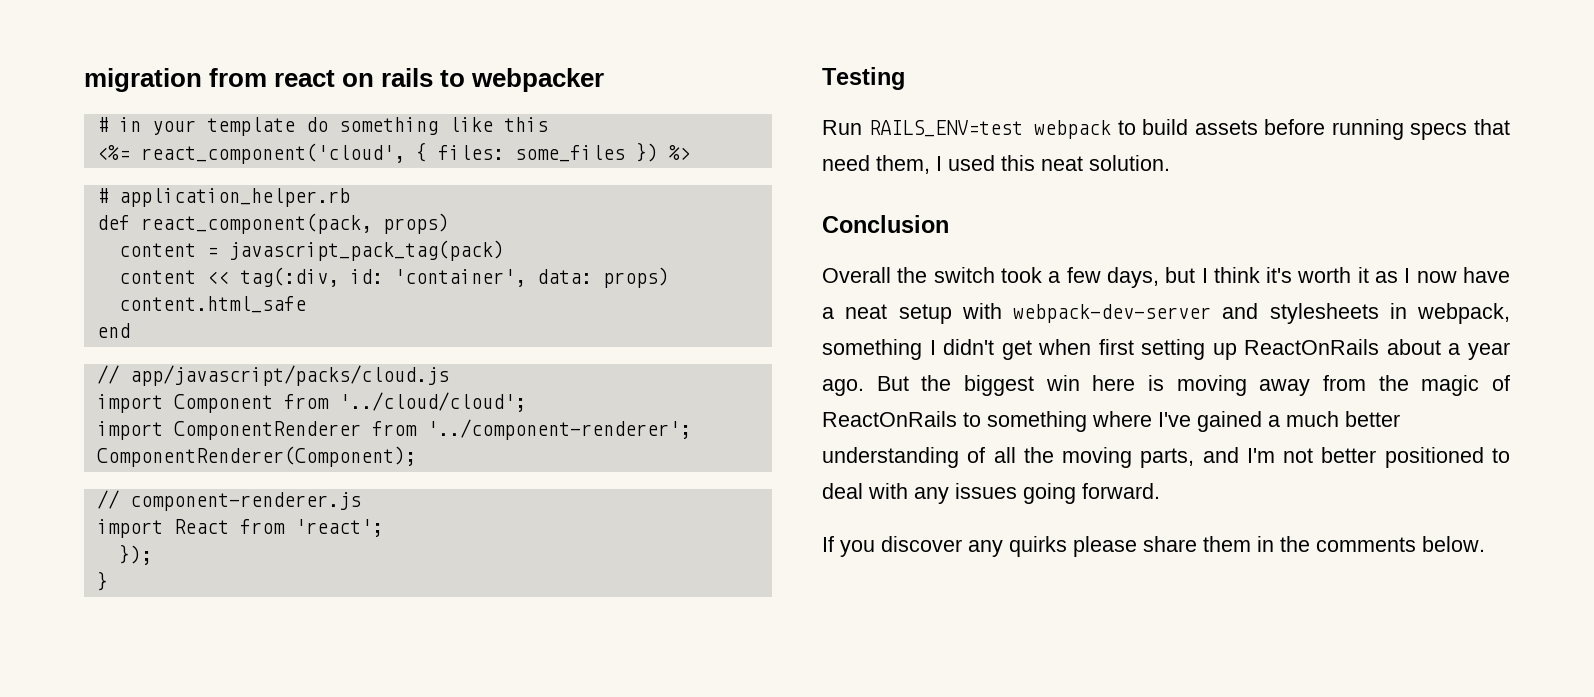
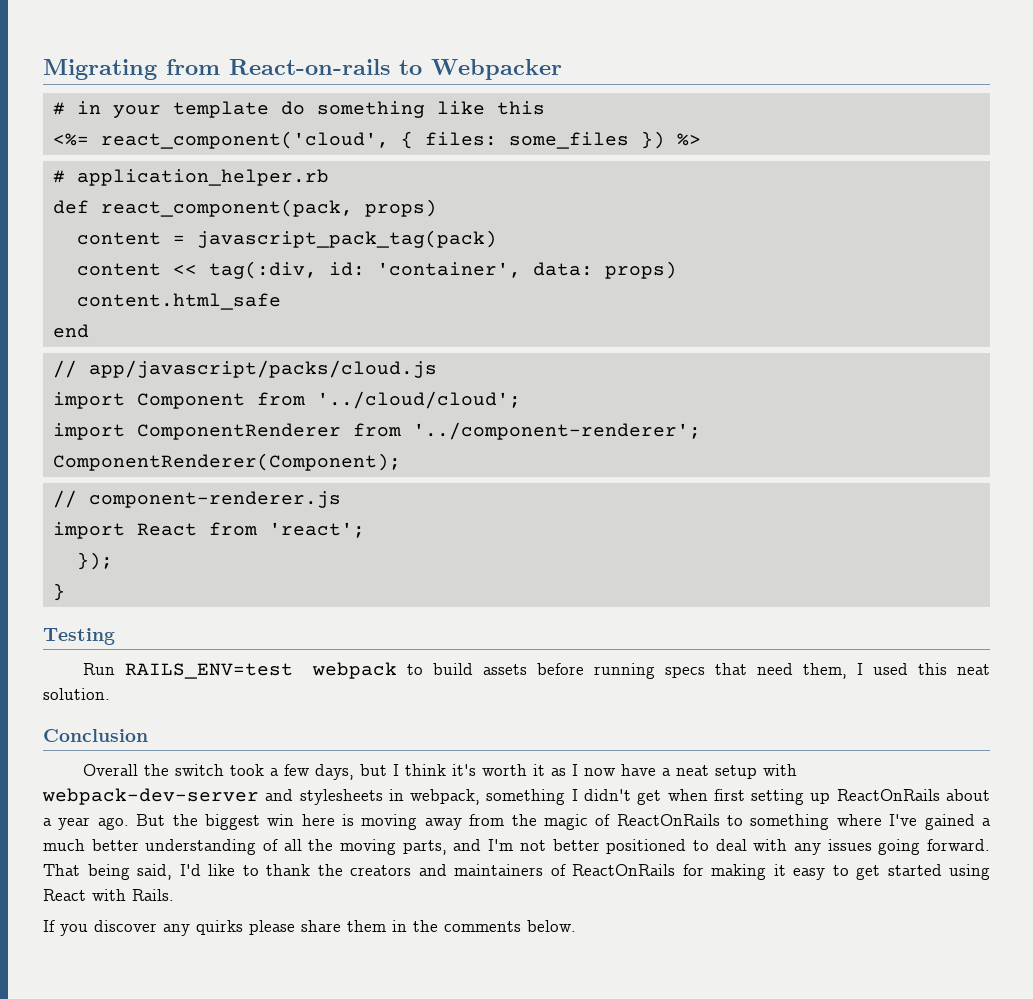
- migration from react on rails to webpacker
+ Migrating from React-on-rails to Webpacker
+ That being said, I'd like to thank the creators and maintainers of ReactOnRails for making it easy to get started using React with Rails.

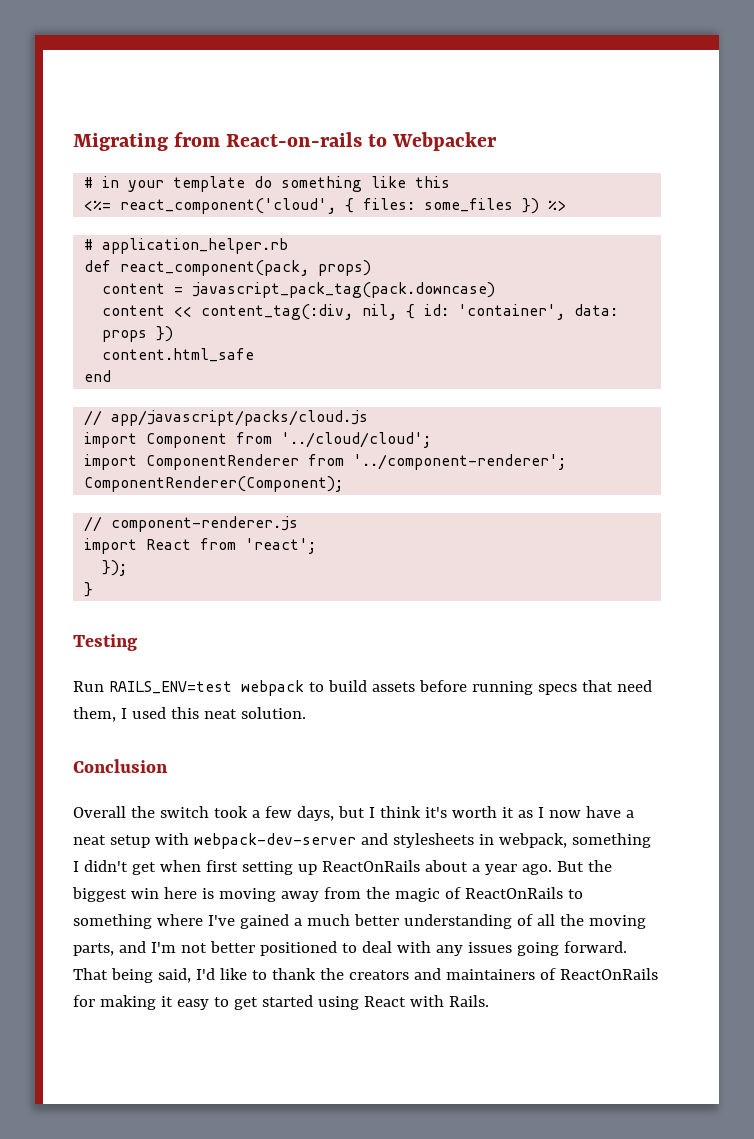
- content = javascript_pack_tag(pack)
+ content = javascript_pack_tag(pack.downcase)
- content << tag(:div, id: 'container', data: props)
+ content << content_tag(:div, nil, { id: 'container', data: props })
- If you discover any quirks please share them in the comments below.

